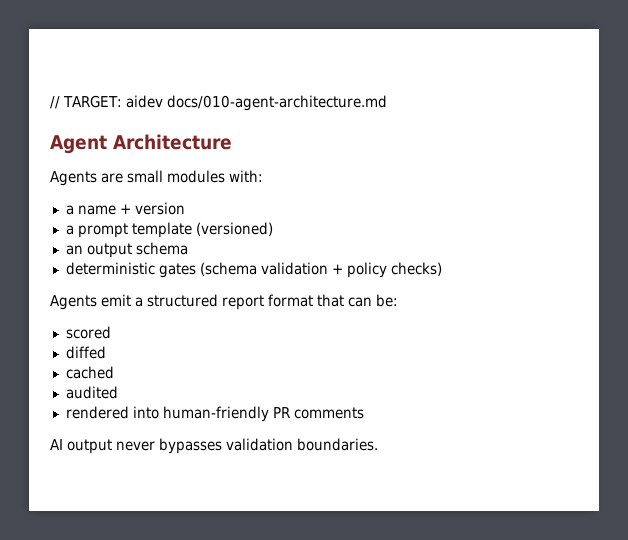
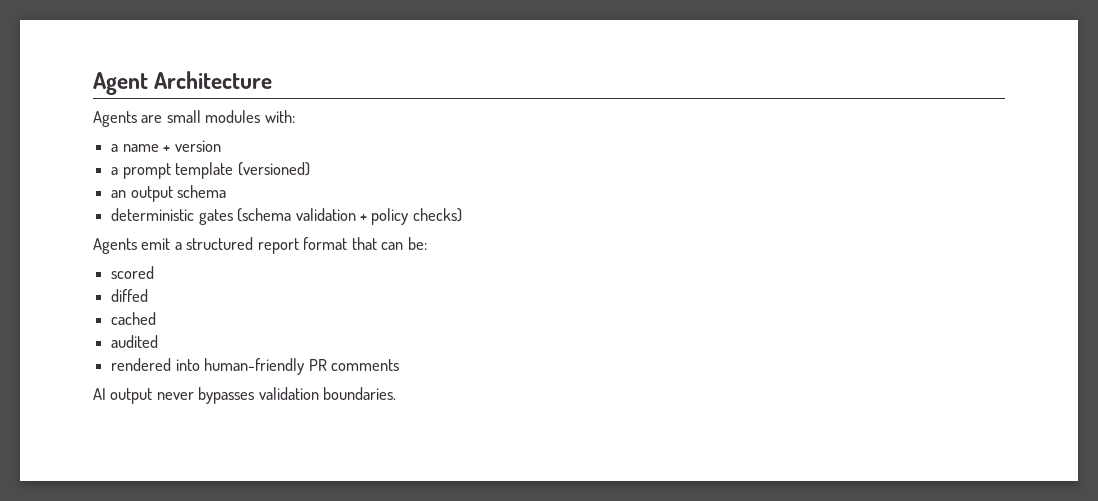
- // TARGET: aidev docs/010-agent-architecture.md

